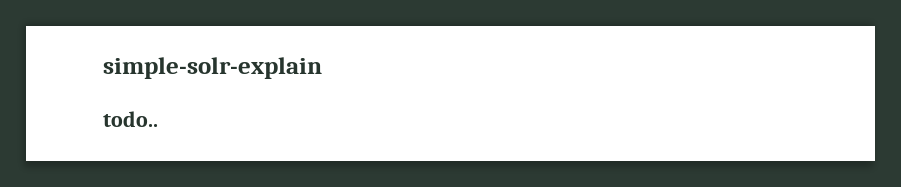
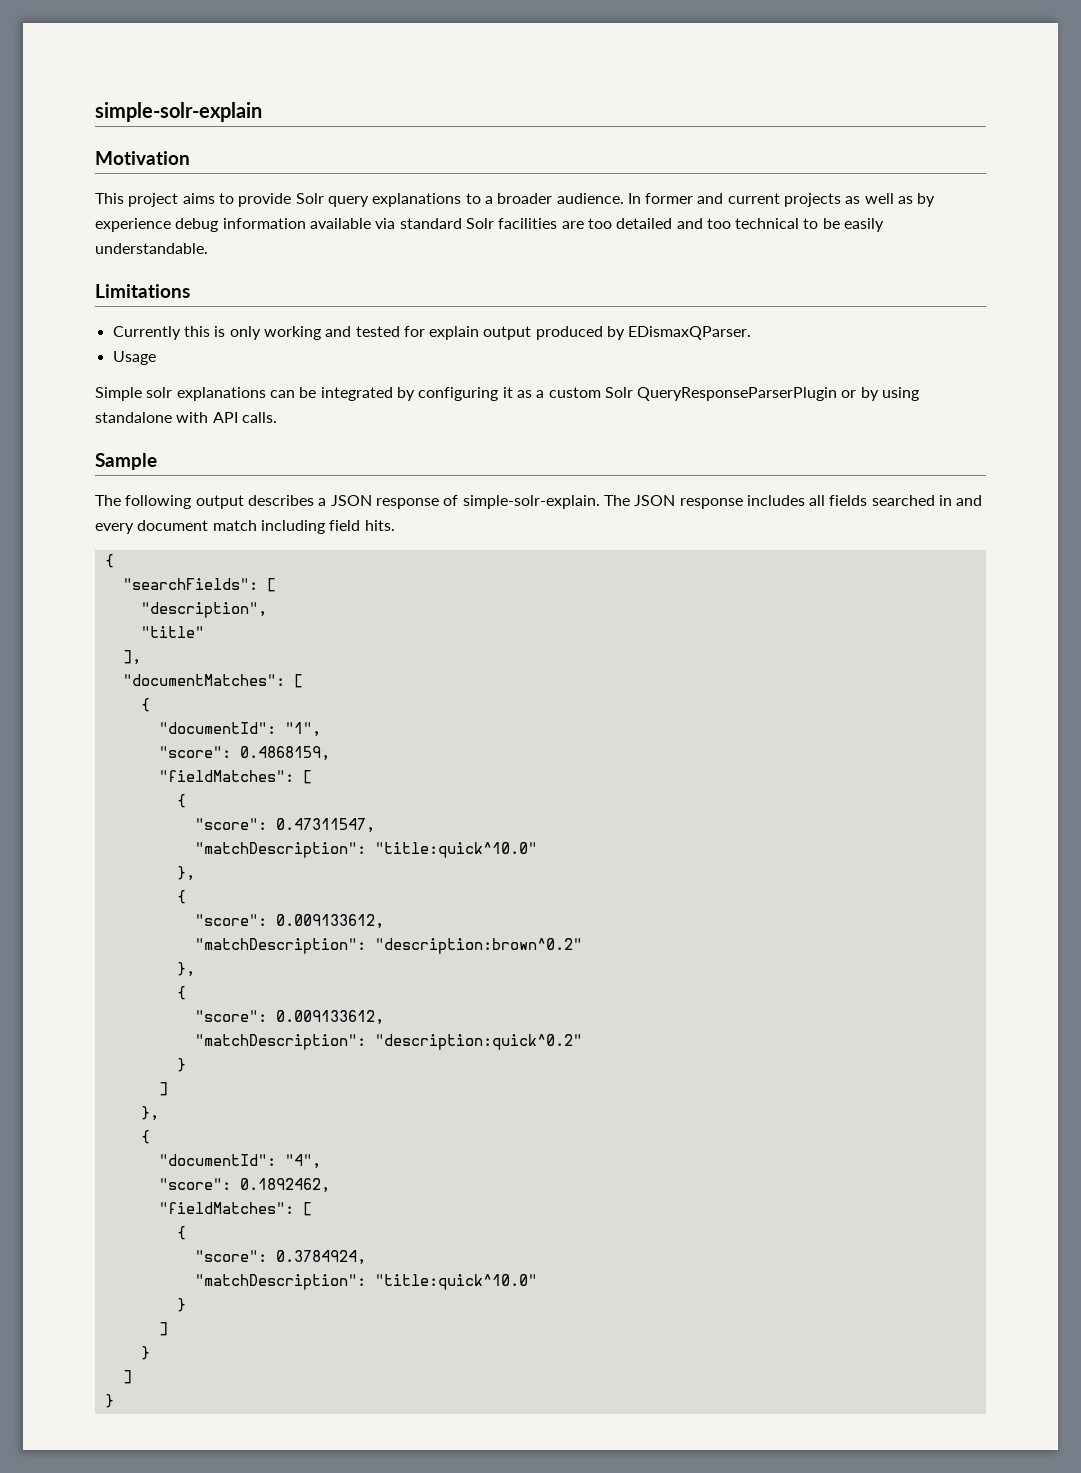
- todo..
+ Motivation
+ This project aims to provide Solr query explanations to a broader audience. In former and current projects as well as by experience debug information available via standard Solr facilities are too detailed and too technical to be easily understandable.
+ Limitations
+ Currently this is only working and tested for explain output produced by EDismaxQParser.
+ Usage
+ Simple solr explanations can be integrated by configuring it as a custom Solr QueryResponseParserPlugin or by using standalone with API calls.
+ Sample
+ The following output describes a JSON response of simple-solr-explain. The JSON response includes all fields searched in and every document match including field hits.
+ {
+ "searchFields": [
+ "description",
+ "title"
+ ],
+ "documentMatches": [
+ {
+ "documentId": "1",
+ "score": 0.4868159,
+ "fieldMatches": [
+ {
+ "score": 0.47311547,
+ "matchDescription": "title:quick^10.0"
+ },
+ {
+ "score": 0.009133612,
+ "matchDescription": "description:brown^0.2"
+ },
+ {
+ "score": 0.009133612,
+ "matchDescription": "description:quick^0.2"
+ }
+ ]
+ },
+ {
+ "documentId": "4",
+ "score": 0.1892462,
+ "fieldMatches": [
+ {
+ "score": 0.3784924,
+ "matchDescription": "title:quick^10.0"
+ }
+ ]
+ }
+ ]
+ }

